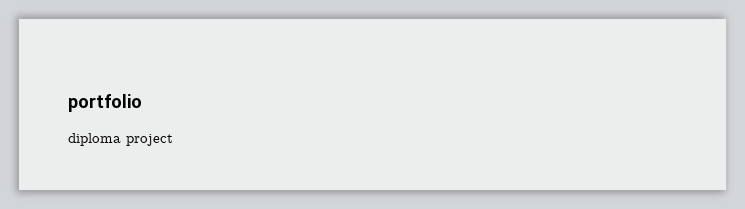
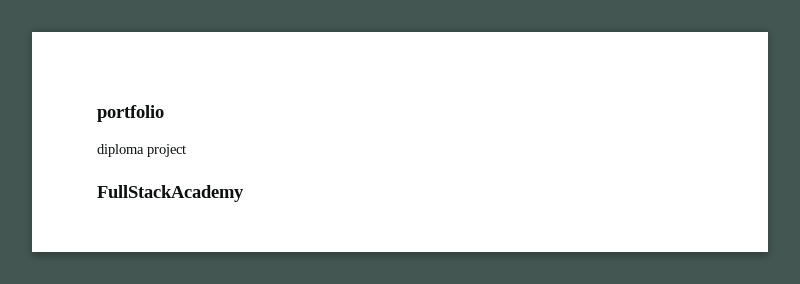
+ FullStackAcademy

